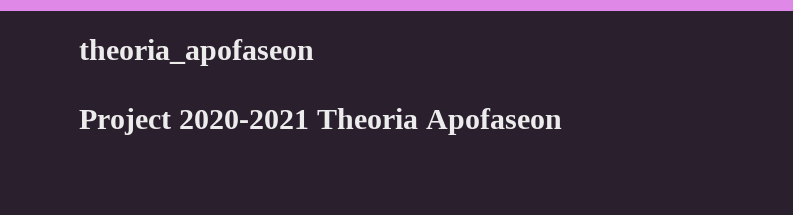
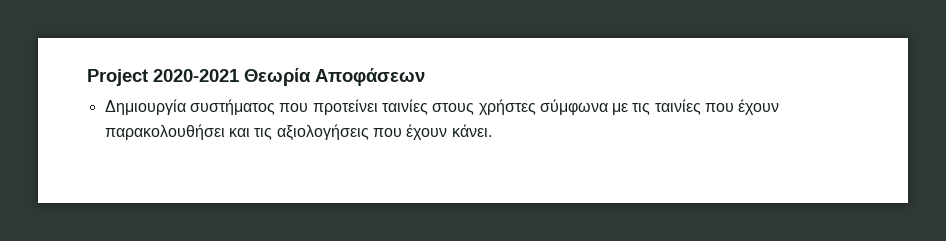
- theoria_apofaseon
- Project 2020-2021 Theoria Apofaseon
+ Project 2020-2021 Θεωρία Αποφάσεων
+ Δημιουργία συστήματος που προτείνει ταινίες στους χρήστες σύμφωνα με τις ταινίες που έχουν παρακολουθήσει και τις αξιολογήσεις που έχουν κάνει.

